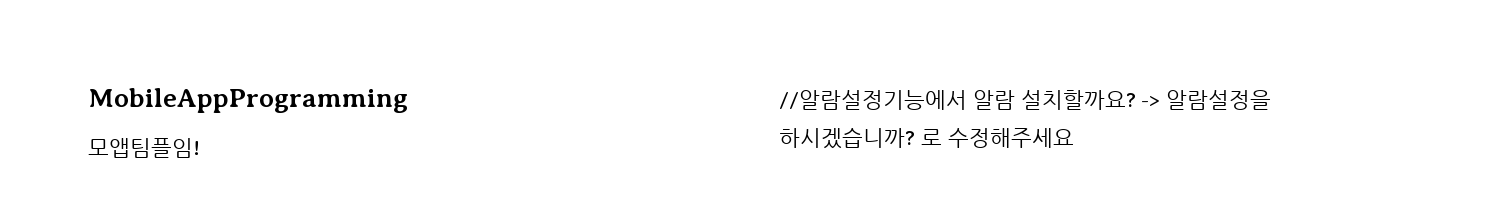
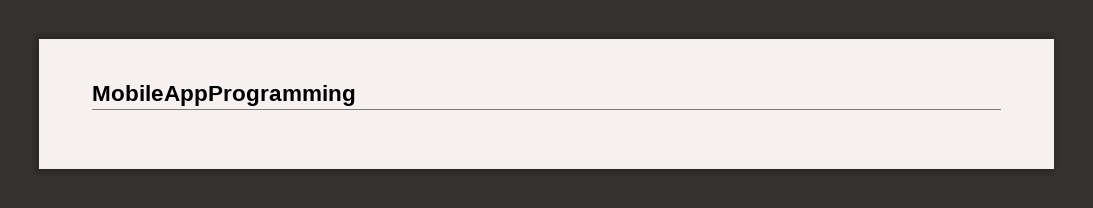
- 모앱팀플임!
- //알람설정기능에서 알람 설치할까요? -> 알람설정을 하시겠습니까? 로 수정해주세요

